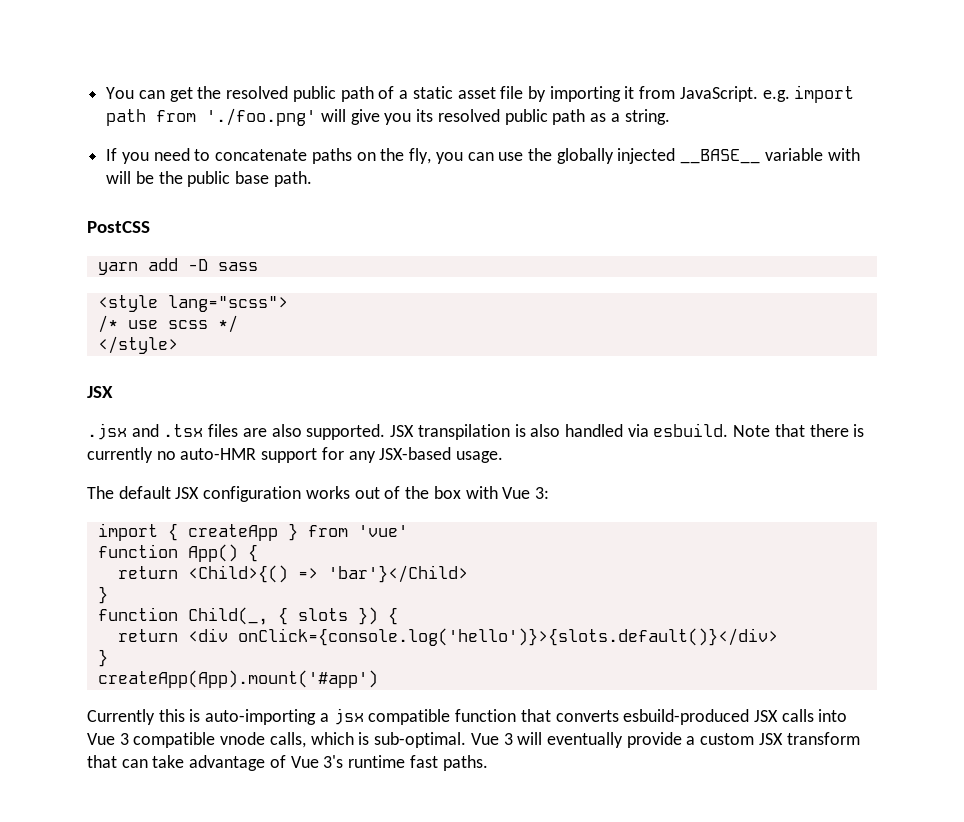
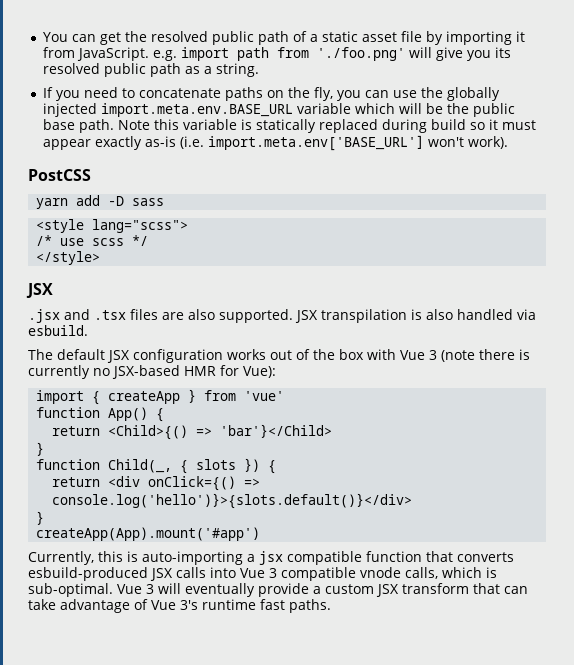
- If you need to concatenate paths on the fly, you can use the globally injected __BASE__ variable with will be the public base path.
+ If you need to concatenate paths on the fly, you can use the globally injected import.meta.env.BASE_URL variable which will be the public base path. Note this variable is statically replaced during build so it must appear exactly as-is (i.e. import.meta.env['BASE_URL'] won't work).
- Note that there is currently no auto-HMR support for any JSX-based usage.
- The default JSX configuration works out of the box with Vue 3:
+ The default JSX configuration works out of the box with Vue 3 (note there is currently no JSX-based HMR for Vue):
- return <div onClick={console.log('hello')}>{slots.default()}</div>
+ return <div onClick={() => console.log('hello')}>{slots.default()}</div>
- Currently this is auto-importing a jsx compatible function that converts esbuild-produced JSX calls into Vue 3 compatible vnode calls, which is sub-optimal.
+ Currently, this is auto-importing a jsx compatible function that converts esbuild-produced JSX calls into Vue 3 compatible vnode calls, which is sub-optimal.

